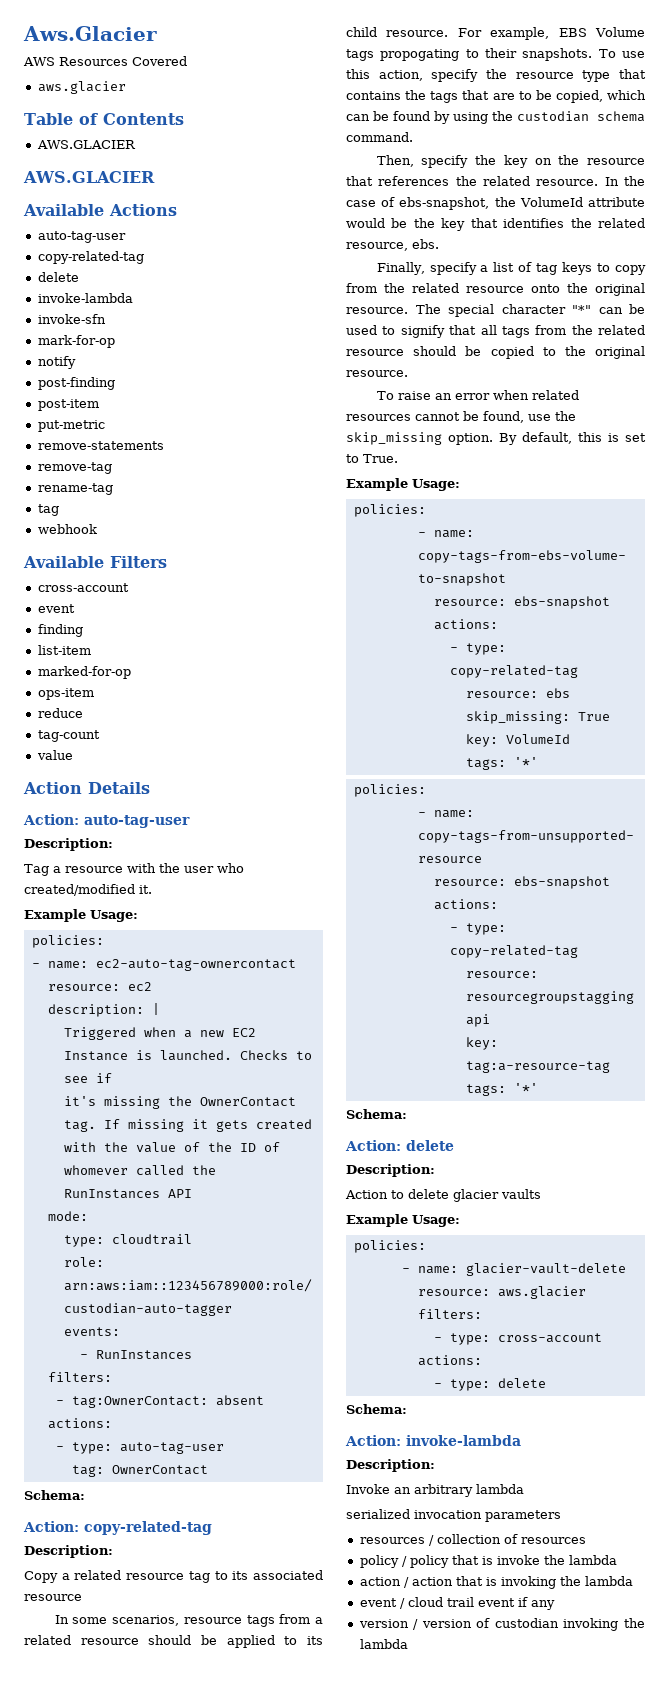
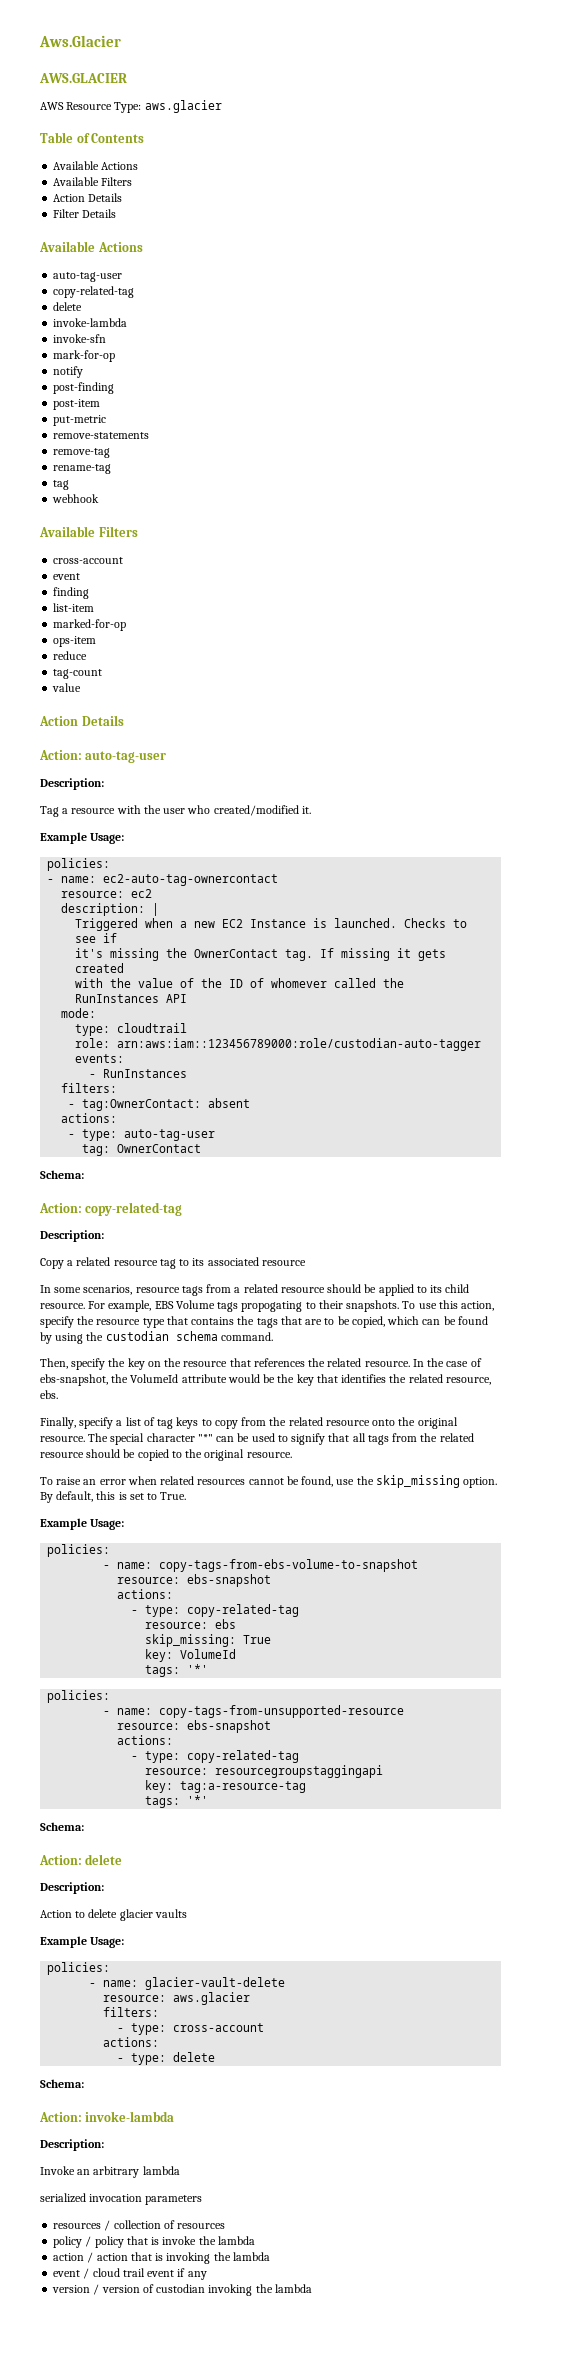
+ AWS.GLACIER
- AWS Resources Covered
- aws.glacier
+ AWS Resource Type: aws.glacier
  Table of Contents
- AWS.GLACIER
- AWS.GLACIER
+ Available Actions
+ Available Filters
+ Action Details
+ Filter Details

